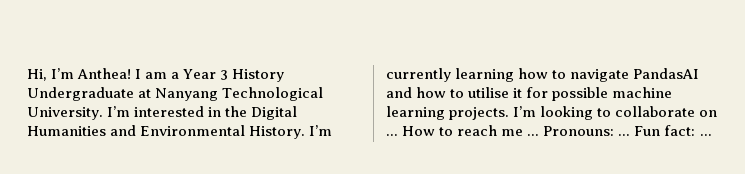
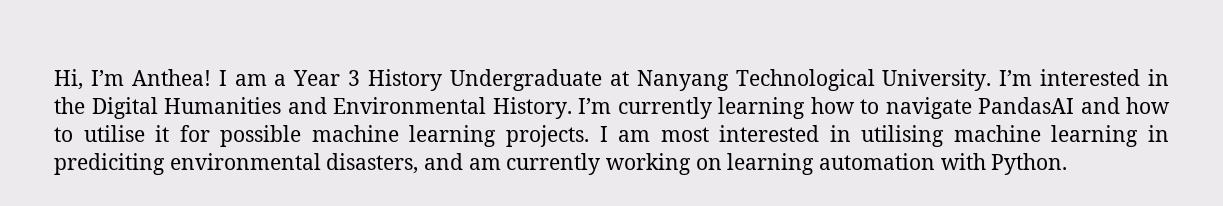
- I’m looking to collaborate on ... How to reach me ... Pronouns: ... Fun fact: ...
+ I am most interested in utilising machine learning in prediciting environmental disasters, and am currently working on learning automation with Python.

